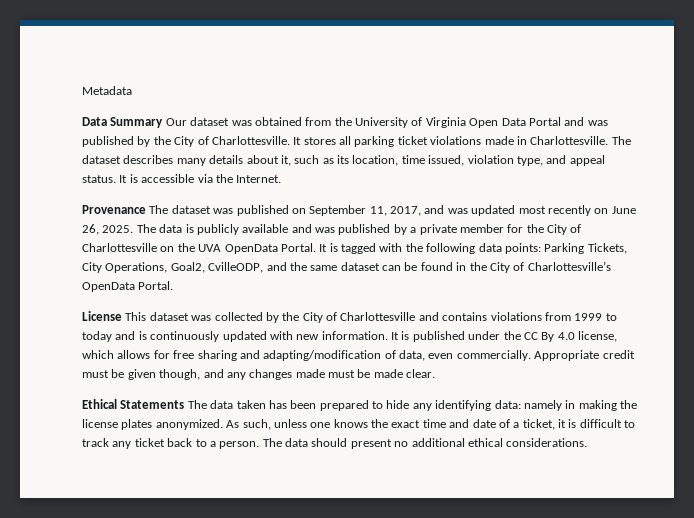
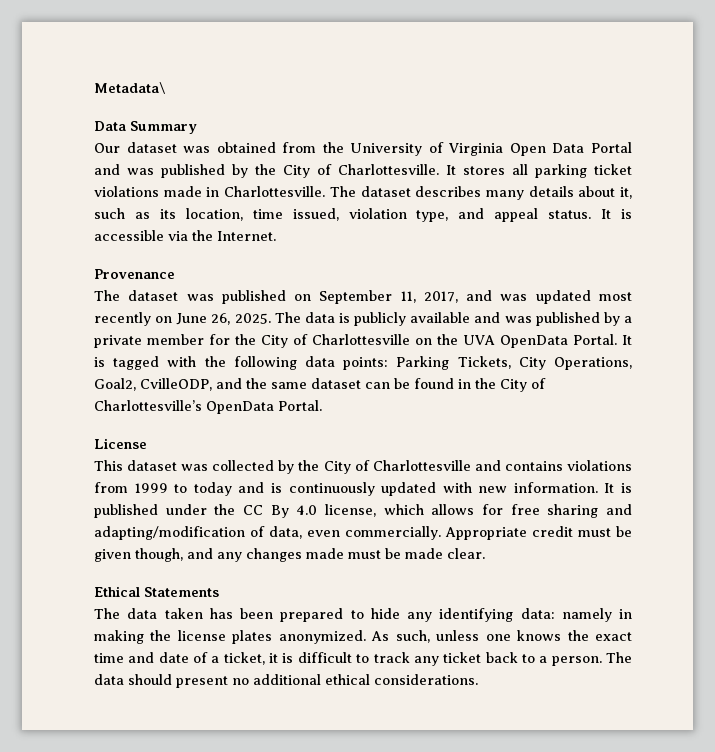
- Metadata
+ Metadata\
- Data Summary Our dataset was obtained from the University of Virginia Open Data Portal and was published by the City of Charlottesville.
+ Data Summary
+ Our dataset was obtained from the University of Virginia Open Data Portal and was published by the City of Charlottesville.
- Provenance The dataset was published on September 11, 2017, and was updated most recently on June 26, 2025.
+ Provenance
+ The dataset was published on September 11, 2017, and was updated most recently on June 26, 2025.
- License This dataset was collected by the City of Charlottesville and contains violations from 1999 to today and is continuously updated with new information.
+ License
+ This dataset was collected by the City of Charlottesville and contains violations from 1999 to today and is continuously updated with new information.
- Ethical Statements The data taken has been prepared to hide any identifying data: namely in making the license plates anonymized.
+ Ethical Statements
+ The data taken has been prepared to hide any identifying data: namely in making the license plates anonymized.

